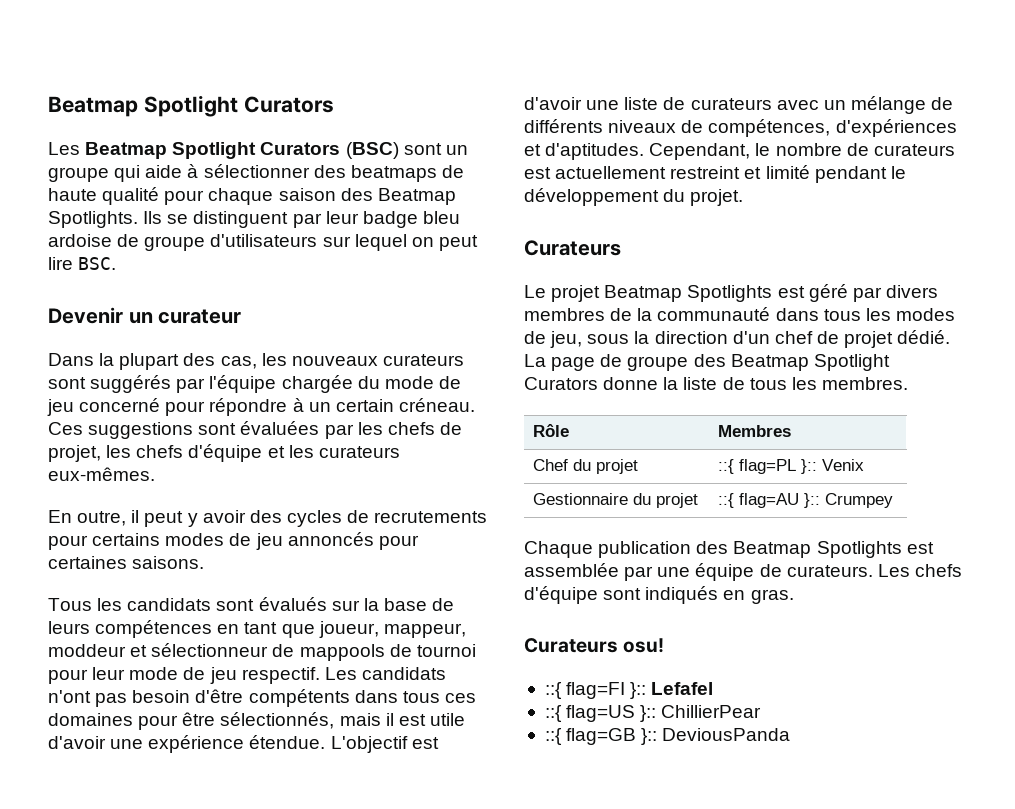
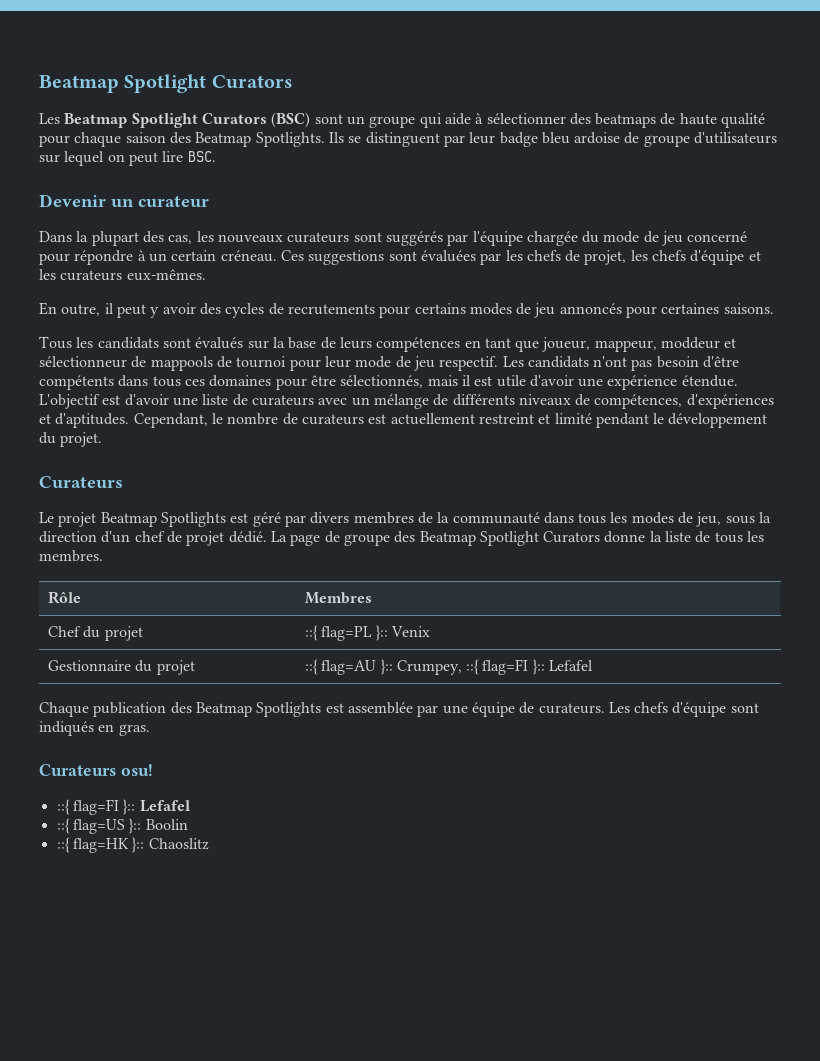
- Gestionnaire du projet | ::{ flag=AU }:: Crumpey
+ Gestionnaire du projet | ::{ flag=AU }:: Crumpey, ::{ flag=FI }:: Lefafel
- ::{ flag=US }:: ChillierPear
- ::{ flag=GB }:: DeviousPanda
+ ::{ flag=US }:: Boolin
+ ::{ flag=HK }:: Chaoslitz

